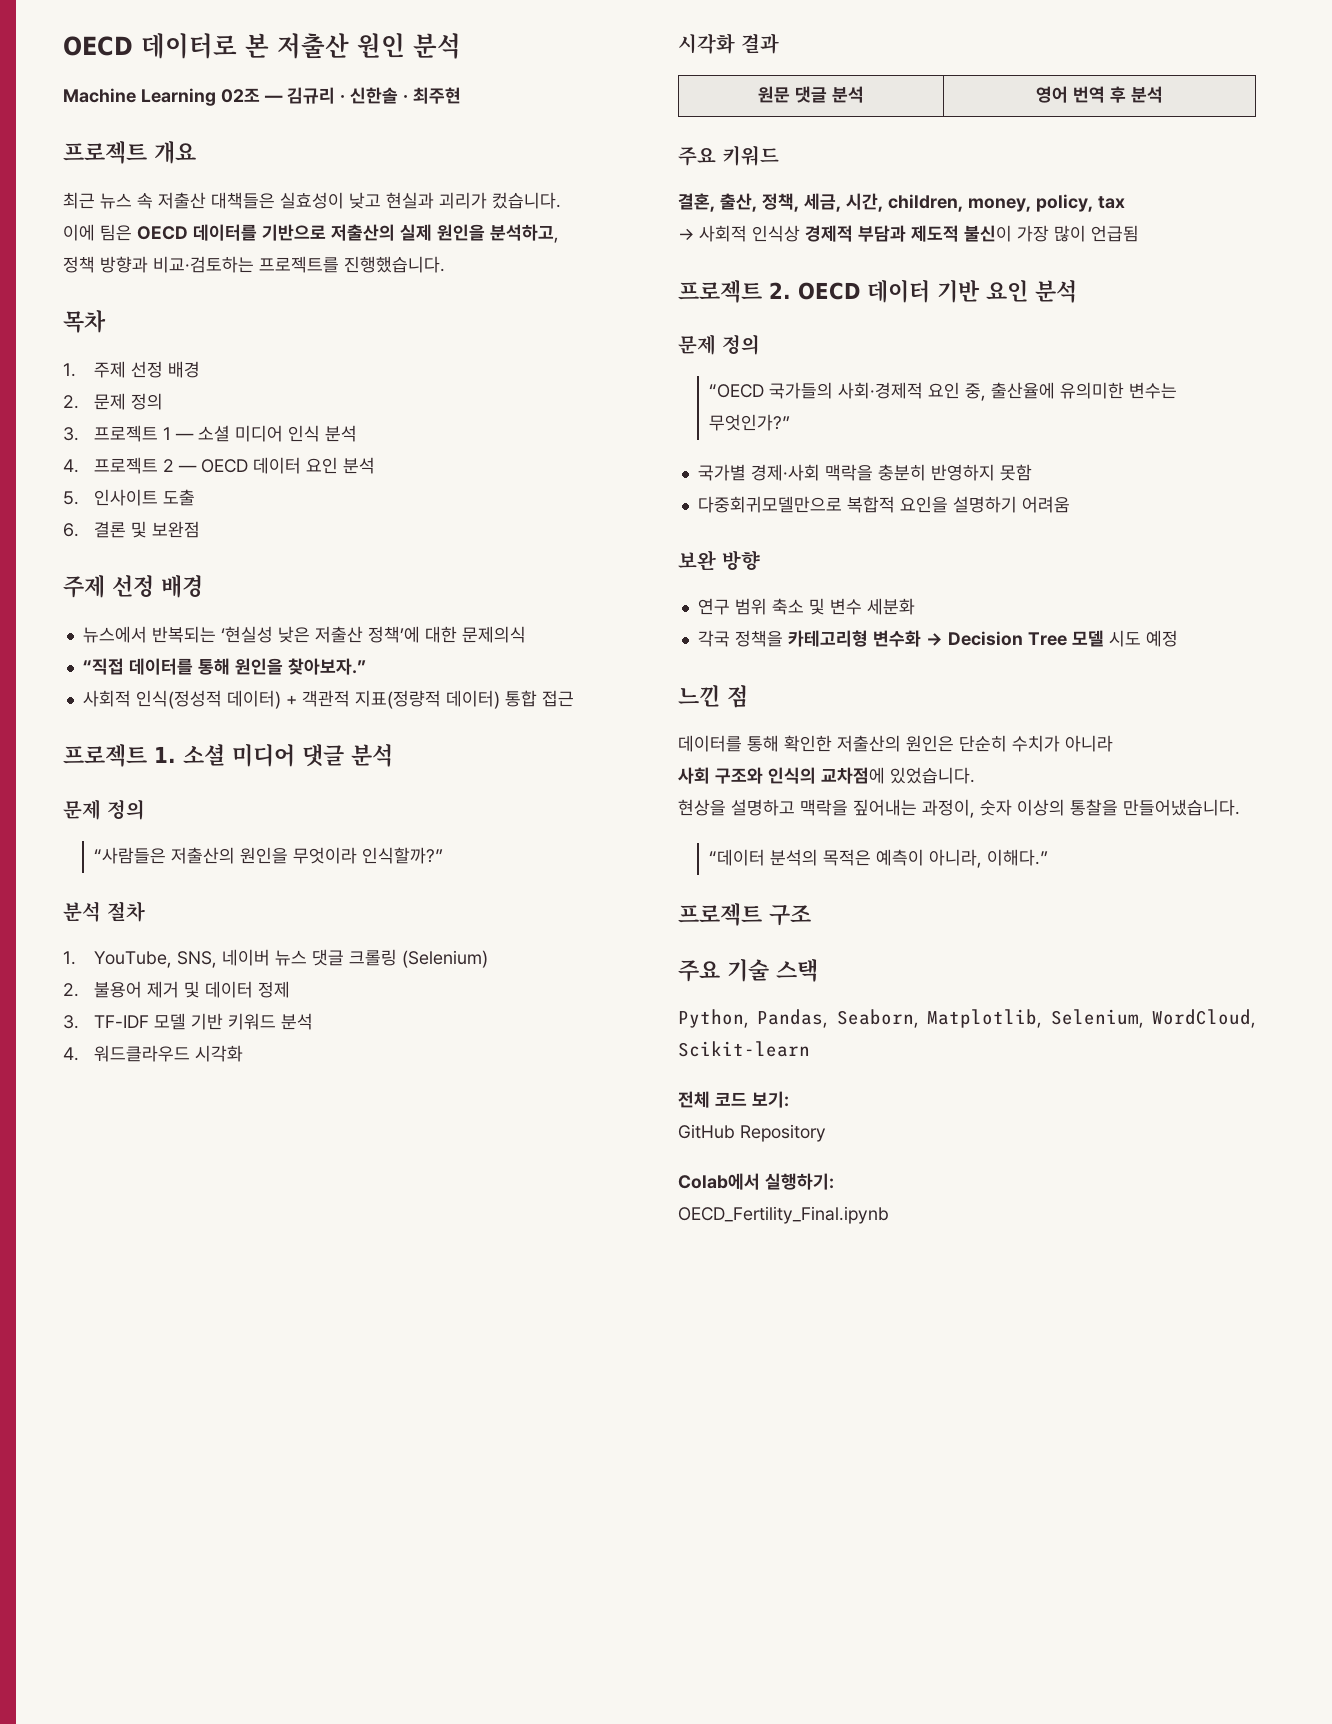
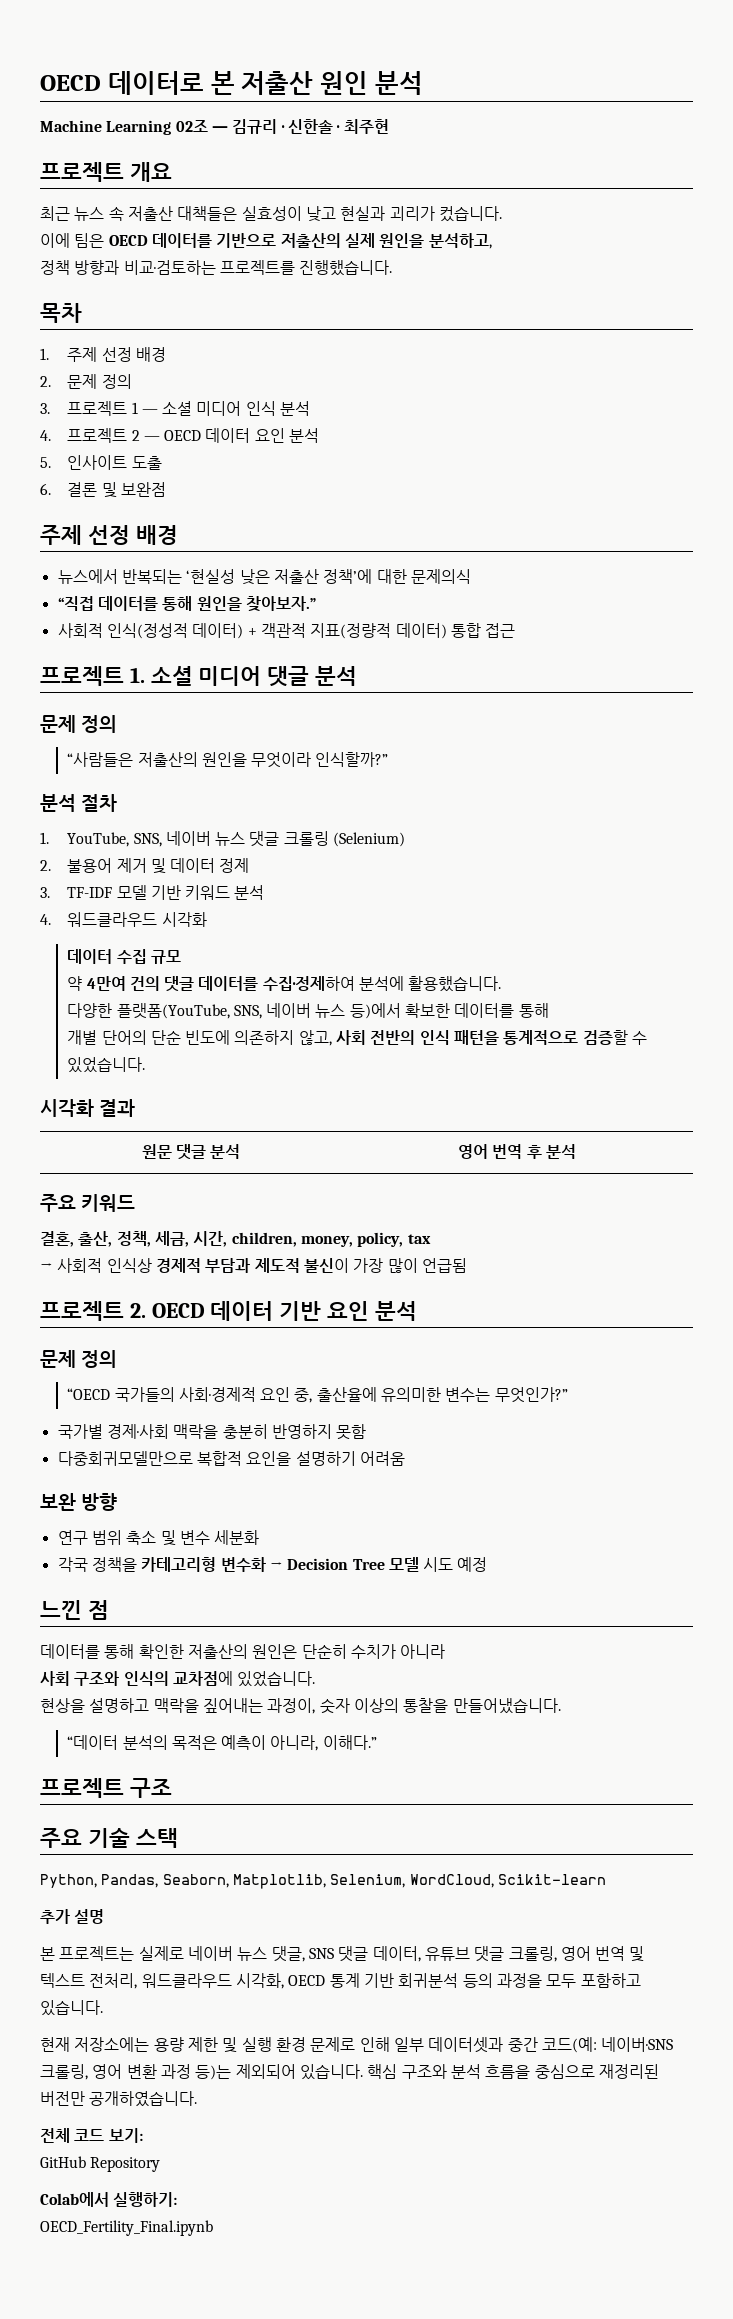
+ 데이터 수집 규모
+ 약 4만여 건의 댓글 데이터를 수집·정제하여 분석에 활용했습니다.
+ 다양한 플랫폼(YouTube, SNS, 네이버 뉴스 등)에서 확보한 데이터를 통해
+ 개별 단어의 단순 빈도에 의존하지 않고, 사회 전반의 인식 패턴을 통계적으로 검증할 수 있었습니다.
+ 추가 설명
+ 본 프로젝트는 실제로 네이버 뉴스 댓글, SNS 댓글 데이터, 유튜브 댓글 크롤링, 영어 번역 및 텍스트 전처리, 워드클라우드 시각화, OECD 통계 기반 회귀분석 등의 과정을 모두 포함하고 있습니다.
+ 현재 저장소에는 용량 제한 및 실행 환경 문제로 인해 일부 데이터셋과 중간 코드(예: 네이버·SNS 크롤링, 영어 변환 과정 등)는 제외되어 있습니다. 핵심 구조와 분석 흐름을 중심으로 재정리된 버전만 공개하였습니다.

